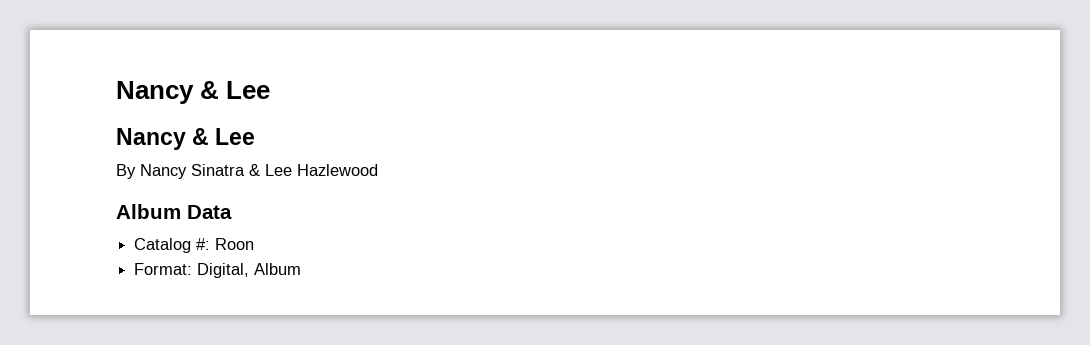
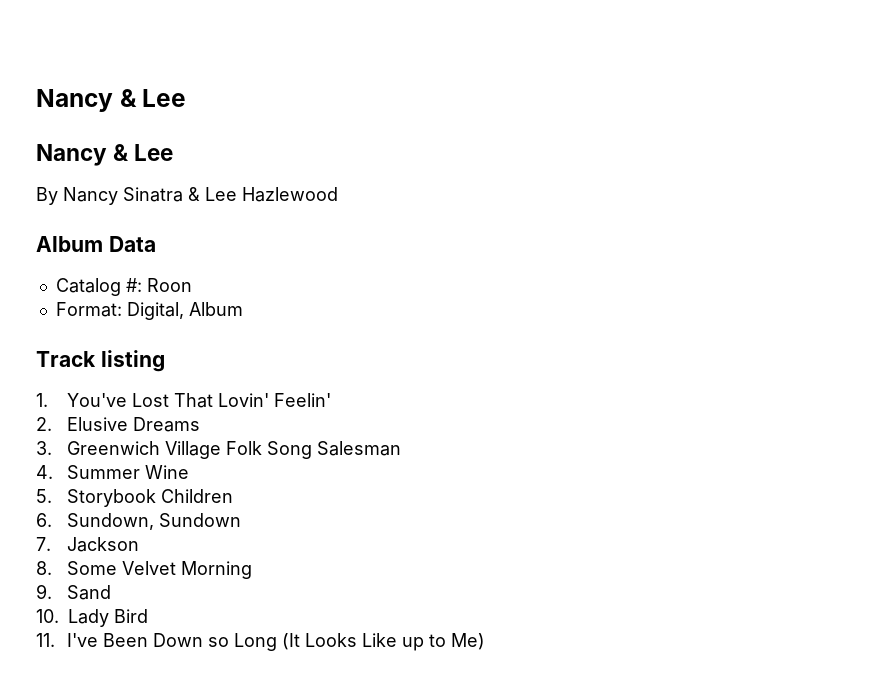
+ Track listing
+ 1. You've Lost That Lovin' Feelin'
+ 2. Elusive Dreams
+ 3. Greenwich Village Folk Song Salesman
+ 4. Summer Wine
+ 5. Storybook Children
+ 6. Sundown, Sundown
+ 7. Jackson
+ 8. Some Velvet Morning
+ 9. Sand
+ 10. Lady Bird
+ 11. I've Been Down so Long (It Looks Like up to Me)

